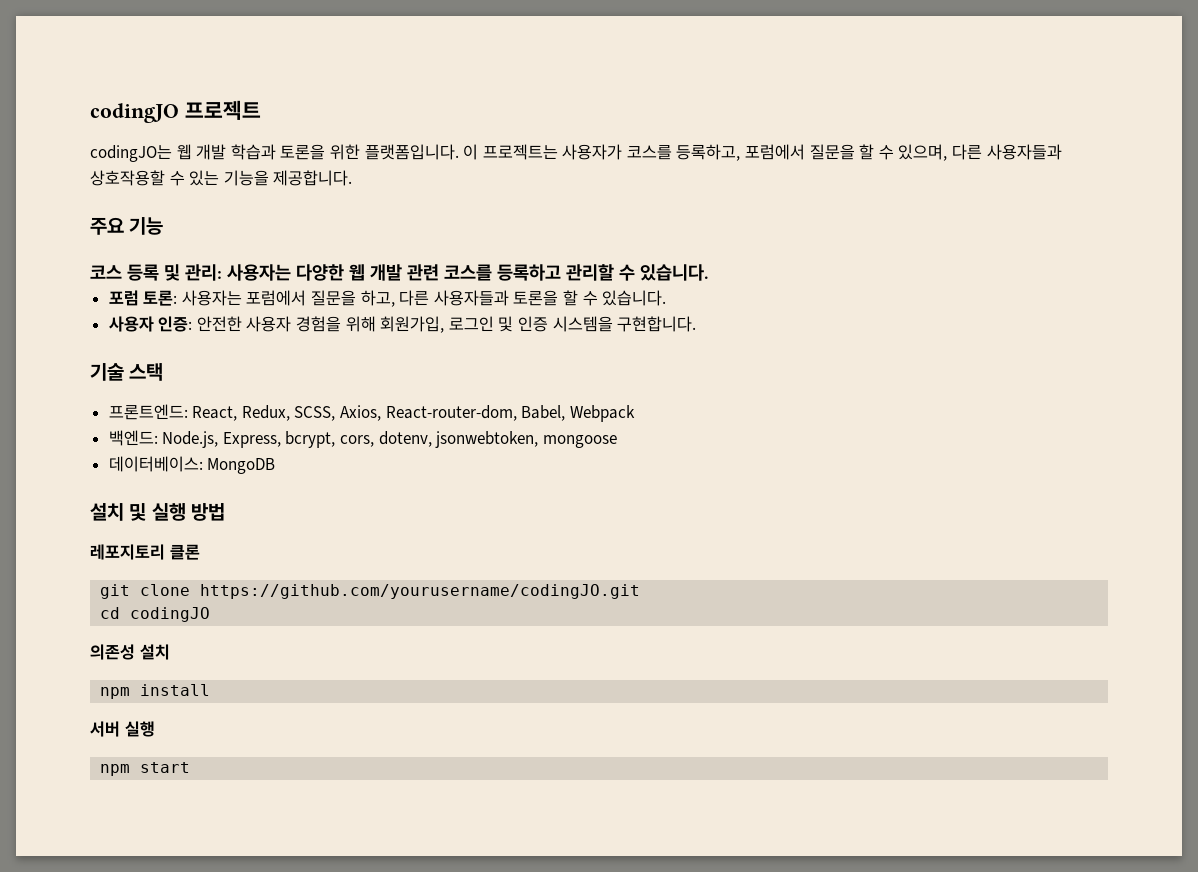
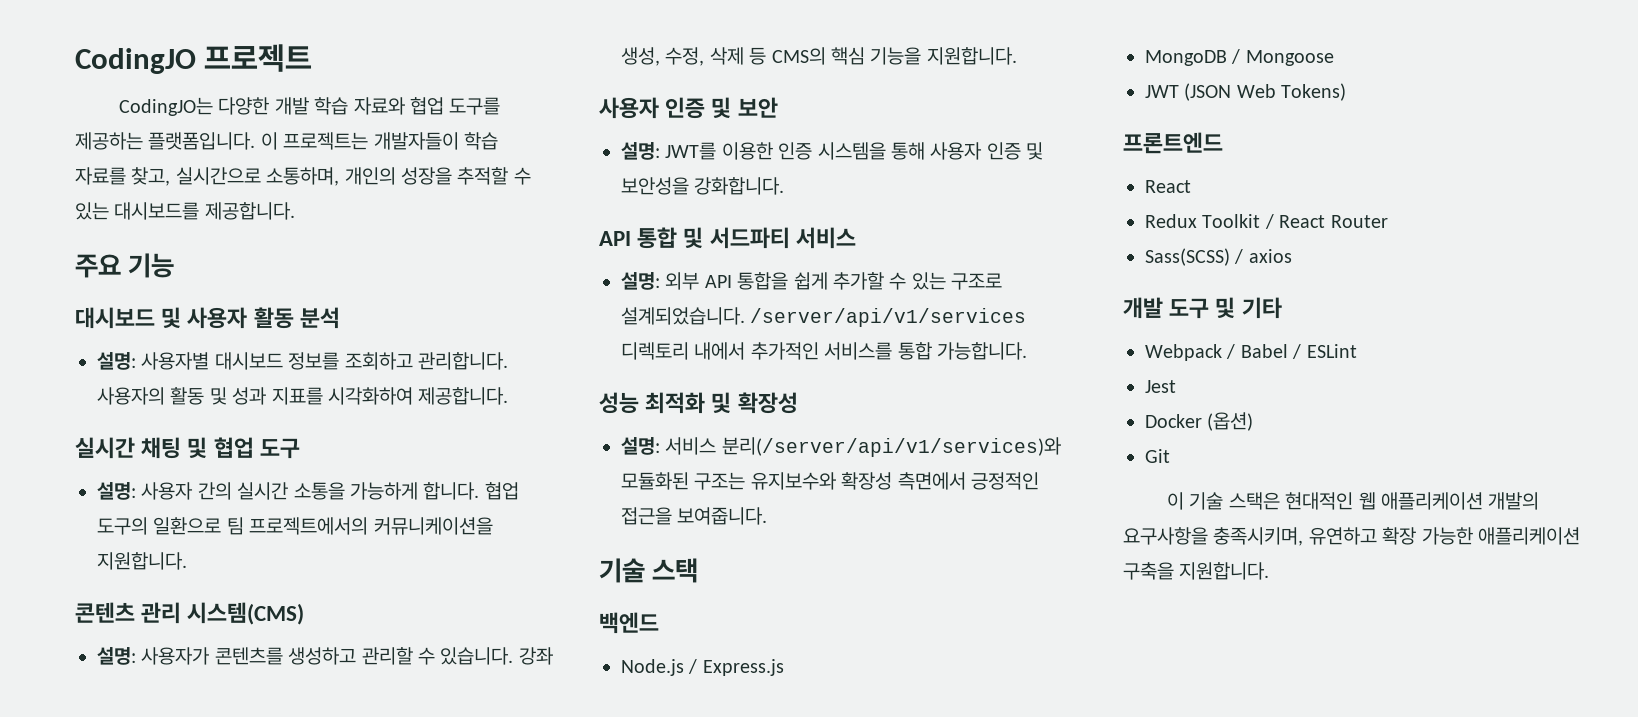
- codingJO 프로젝트
+ CodingJO 프로젝트
- codingJO는 웹 개발 학습과 토론을 위한 플랫폼입니다. 이 프로젝트는 사용자가 코스를 등록하고, 포럼에서 질문을 할 수 있으며, 다른 사용자들과 상호작용할 수 있는 기능을 제공합니다.
+ CodingJO는 다양한 개발 학습 자료와 협업 도구를 제공하는 플랫폼입니다. 이 프로젝트는 개발자들이 학습 자료를 찾고, 실시간으로 소통하며, 개인의 성장을 추적할 수 있는 대시보드를 제공합니다.
- 코스 등록 및 관리: 사용자는 다양한 웹 개발 관련 코스를 등록하고 관리할 수 있습니다.
- 포럼 토론: 사용자는 포럼에서 질문을 하고, 다른 사용자들과 토론을 할 수 있습니다.
- 사용자 인증: 안전한 사용자 경험을 위해 회원가입, 로그인 및 인증 시스템을 구현합니다.
+ 대시보드 및 사용자 활동 분석
+ 설명: 사용자별 대시보드 정보를 조회하고 관리합니다. 사용자의 활동 및 성과 지표를 시각화하여 제공합니다.
+ 실시간 채팅 및 협업 도구
+ 설명: 사용자 간의 실시간 소통을 가능하게 합니다. 협업 도구의 일환으로 팀 프로젝트에서의 커뮤니케이션을 지원합니다.
+ 콘텐츠 관리 시스템(CMS)
+ 설명: 사용자가 콘텐츠를 생성하고 관리할 수 있습니다. 강좌 생성, 수정, 삭제 등 CMS의 핵심 기능을 지원합니다.
+ 사용자 인증 및 보안
+ 설명: JWT를 이용한 인증 시스템을 통해 사용자 인증 및 보안성을 강화합니다.
+ API 통합 및 서드파티 서비스
+ 설명: 외부 API 통합을 쉽게 추가할 수 있는 구조로 설계되었습니다. /server/api/v1/services 디렉토리 내에서 추가적인 서비스를 통합 가능합니다.
+ 성능 최적화 및 확장성
+ 설명: 서비스 분리(/server/api/v1/services)와 모듈화된 구조는 유지보수와 확장성 측면에서 긍정적인 접근을 보여줍니다.
  기술 스택
- 프론트엔드: React, Redux, SCSS, Axios, React-router-dom, Babel, Webpack
- 백엔드: Node.js, Express, bcrypt, cors, dotenv, jsonwebtoken, mongoose
- 데이터베이스: MongoDB
- 설치 및 실행 방법
- 레포지토리 클론
- git clone https://github.com/yourusername/codingJO.git
- cd codingJO
- 의존성 설치
- npm install
- 서버 실행
- npm start
+ 백엔드
+ Node.js / Express.js
+ MongoDB / Mongoose
+ JWT (JSON Web Tokens)
+ 프론트엔드
+ React
+ Redux Toolkit / React Router
+ Sass(SCSS) / axios
+ 개발 도구 및 기타
+ Webpack / Babel / ESLint
+ Jest
+ Docker (옵션)
+ Git
+ 이 기술 스택은 현대적인 웹 애플리케이션 개발의 요구사항을 충족시키며, 유연하고 확장 가능한 애플리케이션 구축을 지원합니다.

